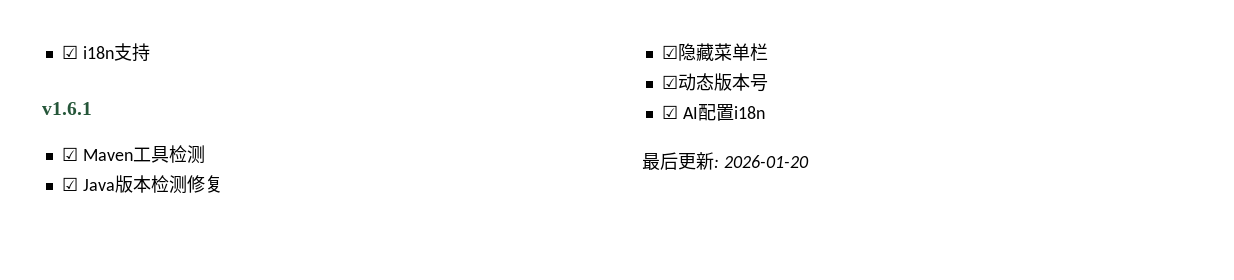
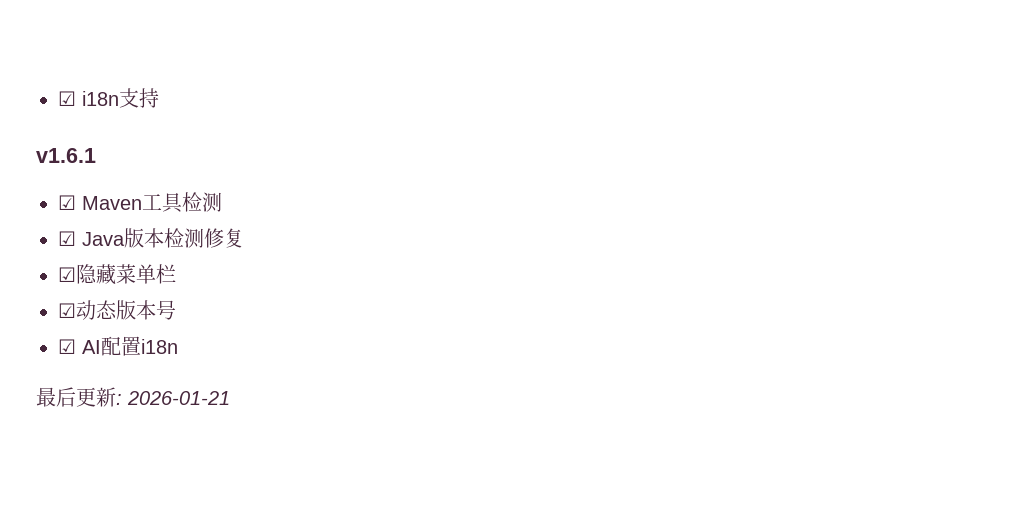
- 最后更新: 2026-01-20
+ 最后更新: 2026-01-21

